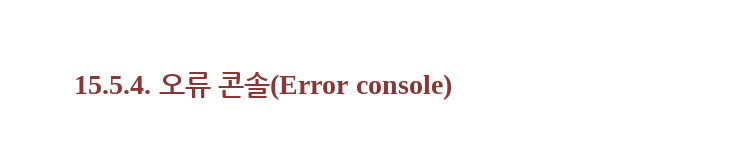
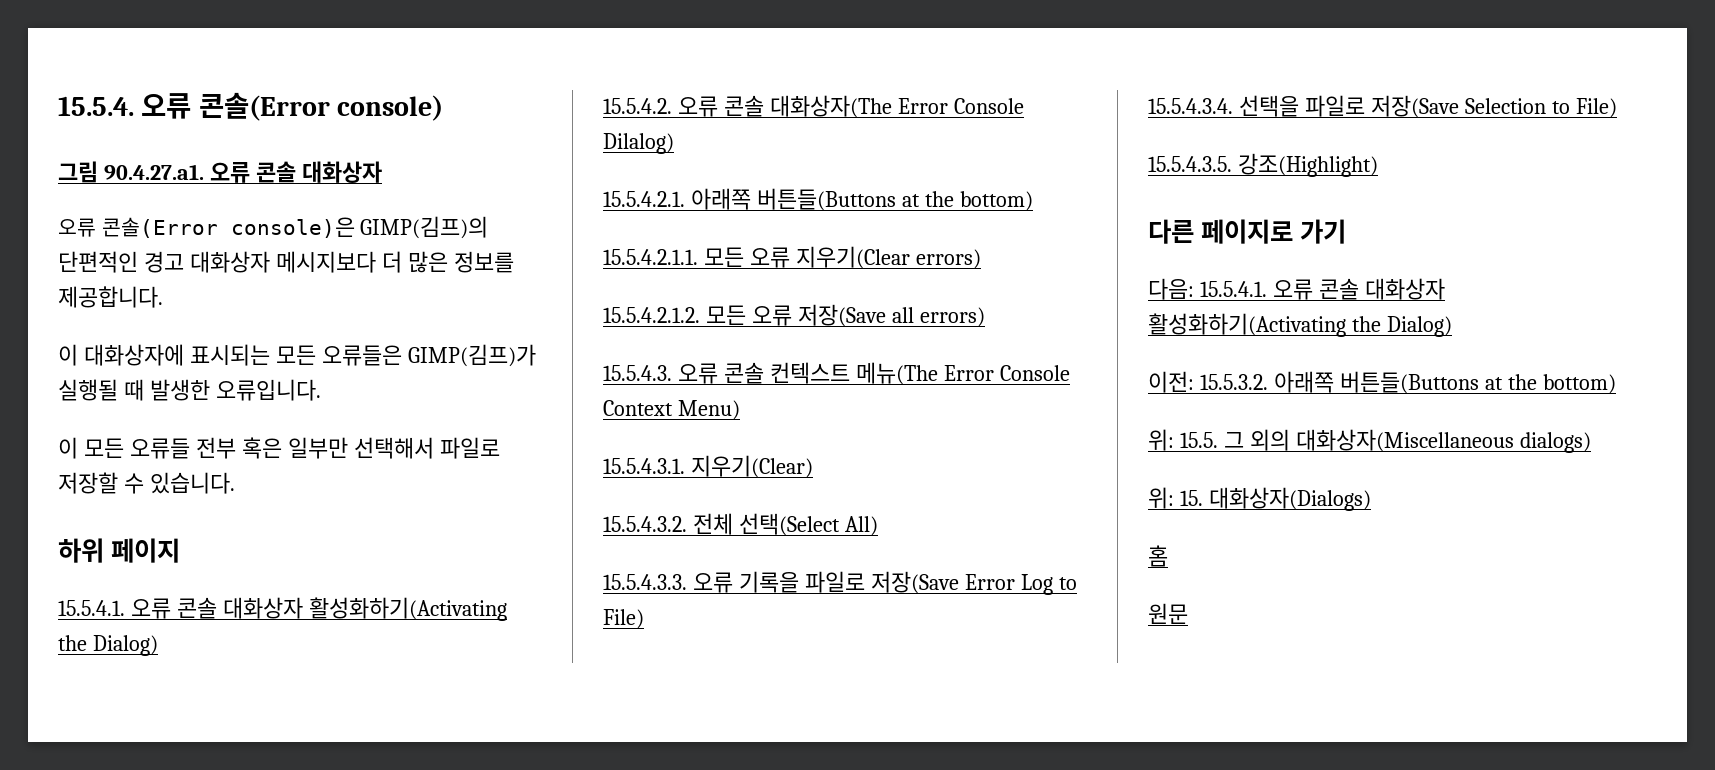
+ 그림 90.4.27.a1. 오류 콘솔 대화상자
+ 오류 콘솔(Error console)은 GIMP(김프)의 단편적인 경고 대화상자 메시지보다 더 많은 정보를 제공합니다.
+ 이 대화상자에 표시되는 모든 오류들은 GIMP(김프)가 실행될 때 발생한 오류입니다.
+ 이 모든 오류들 전부 혹은 일부만 선택해서 파일로 저장할 수 있습니다.
+ 하위 페이지
+ 15.5.4.1. 오류 콘솔 대화상자 활성화하기(Activating the Dialog)
+ 15.5.4.2. 오류 콘솔 대화상자(The Error Console Dilalog)
+ 15.5.4.2.1. 아래쪽 버튼들(Buttons at the bottom)
+ 15.5.4.2.1.1. 모든 오류 지우기(Clear errors)
+ 15.5.4.2.1.2. 모든 오류 저장(Save all errors)
+ 15.5.4.3. 오류 콘솔 컨텍스트 메뉴(The Error Console Context Menu)
+ 15.5.4.3.1. 지우기(Clear)
+ 15.5.4.3.2. 전체 선택(Select All)
+ 15.5.4.3.3. 오류 기록을 파일로 저장(Save Error Log to File)
+ 15.5.4.3.4. 선택을 파일로 저장(Save Selection to File)
+ 15.5.4.3.5. 강조(Highlight)
+ 다른 페이지로 가기
+ 다음: 15.5.4.1. 오류 콘솔 대화상자 활성화하기(Activating the Dialog)
+ 이전: 15.5.3.2. 아래쪽 버튼들(Buttons at the bottom)
+ 위: 15.5. 그 외의 대화상자(Miscellaneous dialogs)
+ 위: 15. 대화상자(Dialogs)
+ 홈
+ 원문

